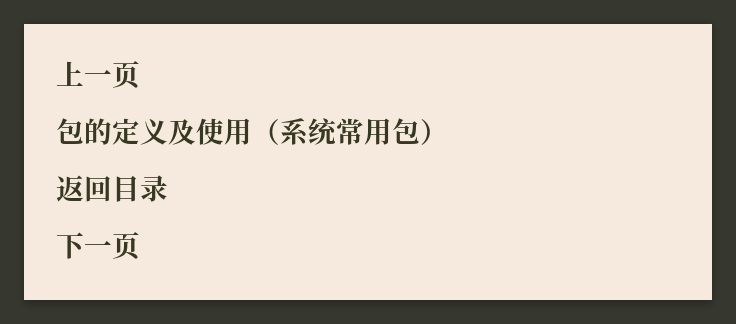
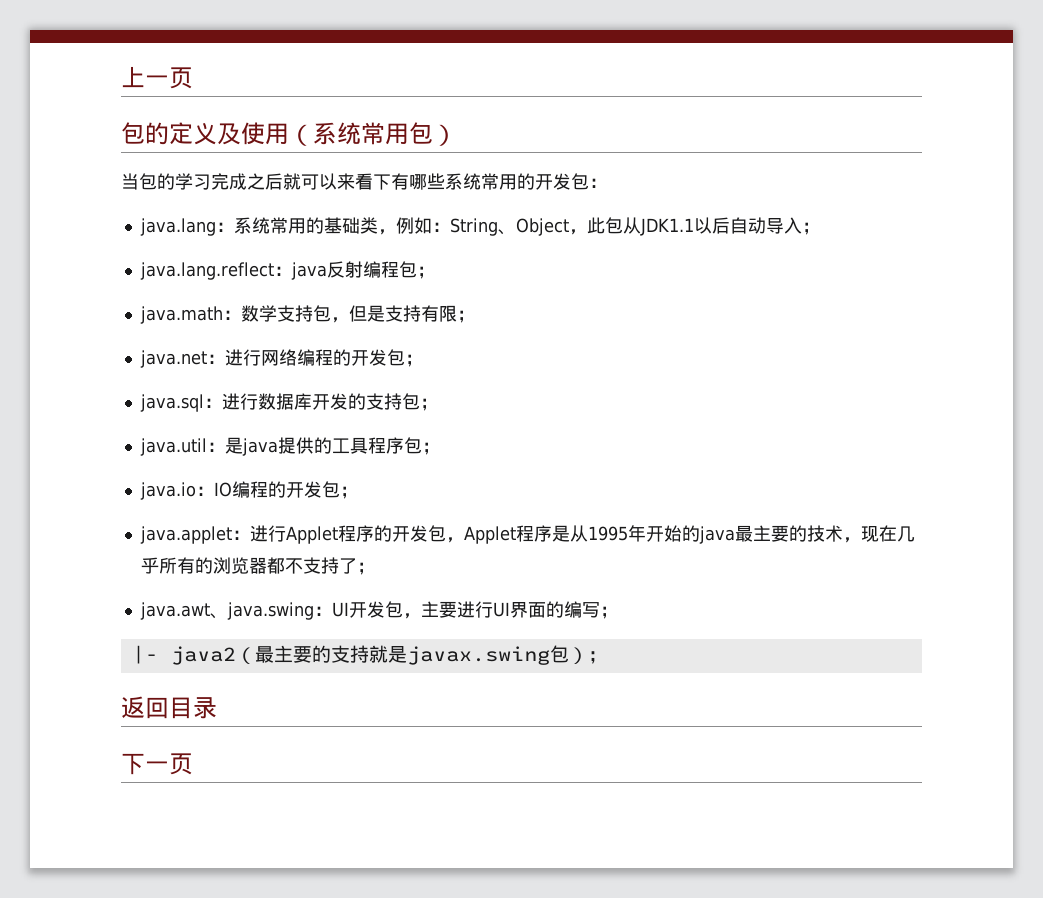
+ 当包的学习完成之后就可以来看下有哪些系统常用的开发包：
+ java.lang：系统常用的基础类，例如：String、Object，此包从JDK1.1以后自动导入；
+ java.lang.reflect：java反射编程包；
+ java.math：数学支持包，但是支持有限；
+ java.net：进行网络编程的开发包；
+ java.sql：进行数据库开发的支持包；
+ java.util：是java提供的工具程序包；
+ java.io：IO编程的开发包；
+ java.applet：进行Applet程序的开发包，Applet程序是从1995年开始的java最主要的技术，现在几乎所有的浏览器都不支持了；
+ java.awt、java.swing：UI开发包，主要进行UI界面的编写；
+ |- java2（最主要的支持就是javax.swing包）；

